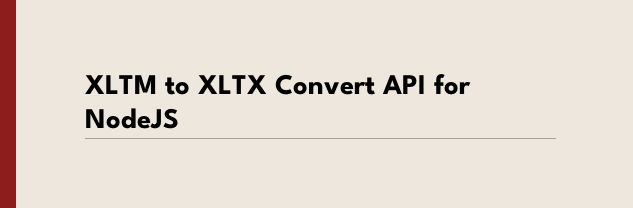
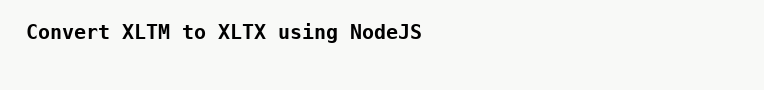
- XLTM to XLTX Convert API for NodeJS
+ Convert XLTM to XLTX using NodeJS

